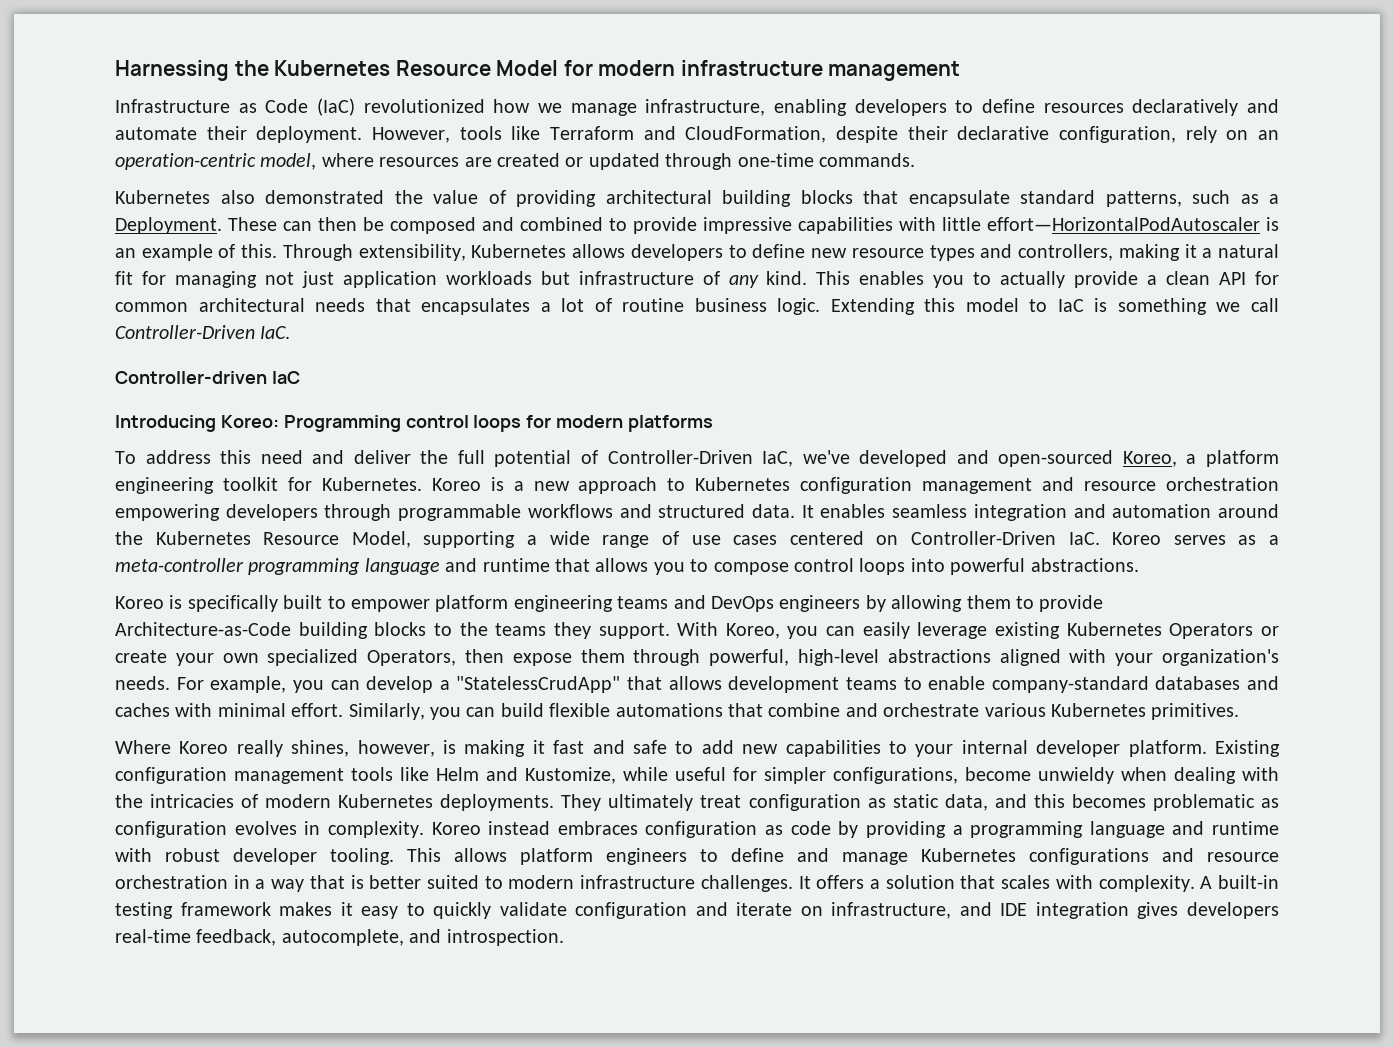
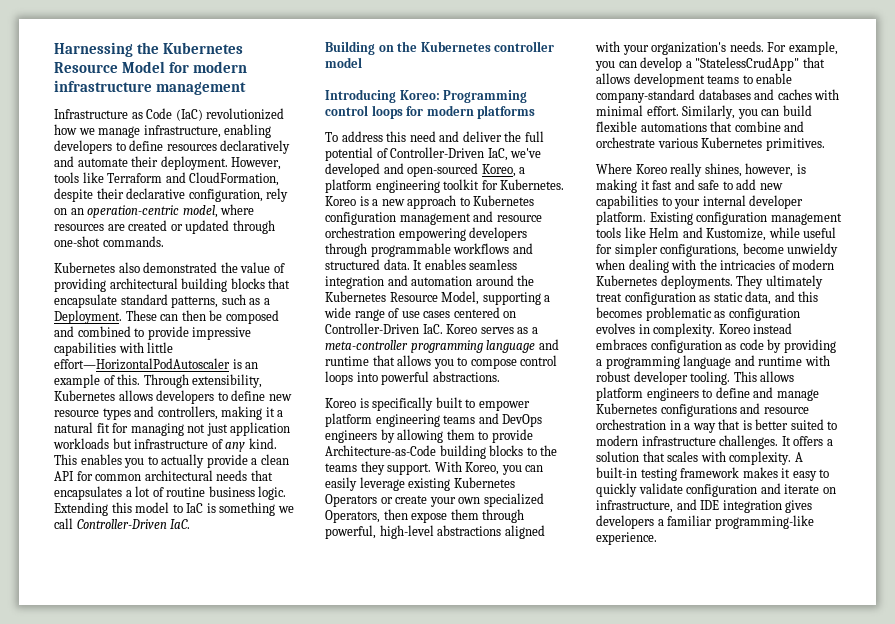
- However, tools like Terraform and CloudFormation, despite their declarative configuration, rely on an operation-centric model, where resources are created or updated through one-time commands.
+ However, tools like Terraform and CloudFormation, despite their declarative configuration, rely on an operation-centric model, where resources are created or updated through one-shot commands.
- Controller-driven IaC
+ Building on the Kubernetes controller model
- A built-in testing framework makes it easy to quickly validate configuration and iterate on infrastructure, and IDE integration gives developers real-time feedback, autocomplete, and introspection.
+ A built-in testing framework makes it easy to quickly validate configuration and iterate on infrastructure, and IDE integration gives developers a familiar programming-like experience.

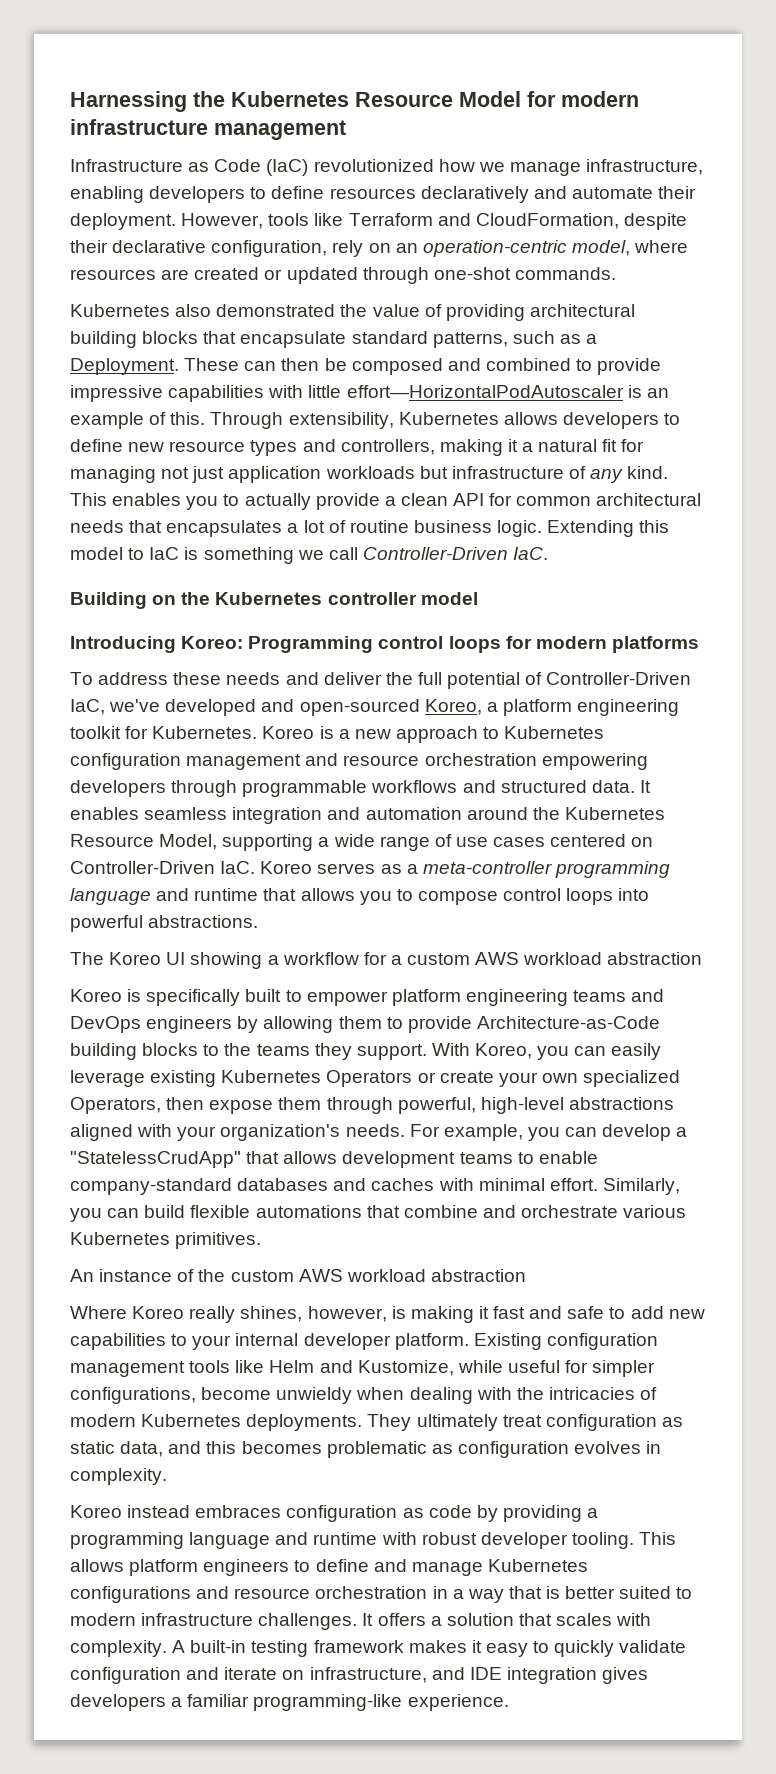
- To address this need and deliver the full potential of Controller-Driven IaC, we've developed and open-sourced Koreo, a platform engineering toolkit for Kubernetes.
+ To address these needs and deliver the full potential of Controller-Driven IaC, we've developed and open-sourced Koreo, a platform engineering toolkit for Kubernetes.
+ The Koreo UI showing a workflow for a custom AWS workload abstraction
+ An instance of the custom AWS workload abstraction
- They ultimately treat configuration as static data, and this becomes problematic as configuration evolves in complexity. Koreo instead embraces configuration as code by providing a programming language and runtime with robust developer tooling.
+ They ultimately treat configuration as static data, and this becomes problematic as configuration evolves in complexity.
+ Koreo instead embraces configuration as code by providing a programming language and runtime with robust developer tooling.

